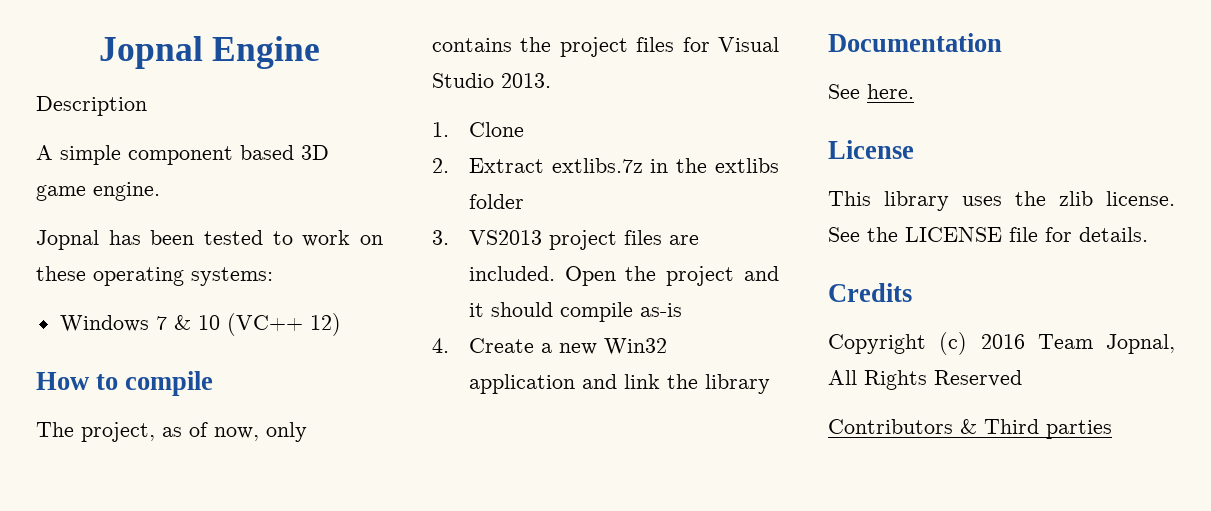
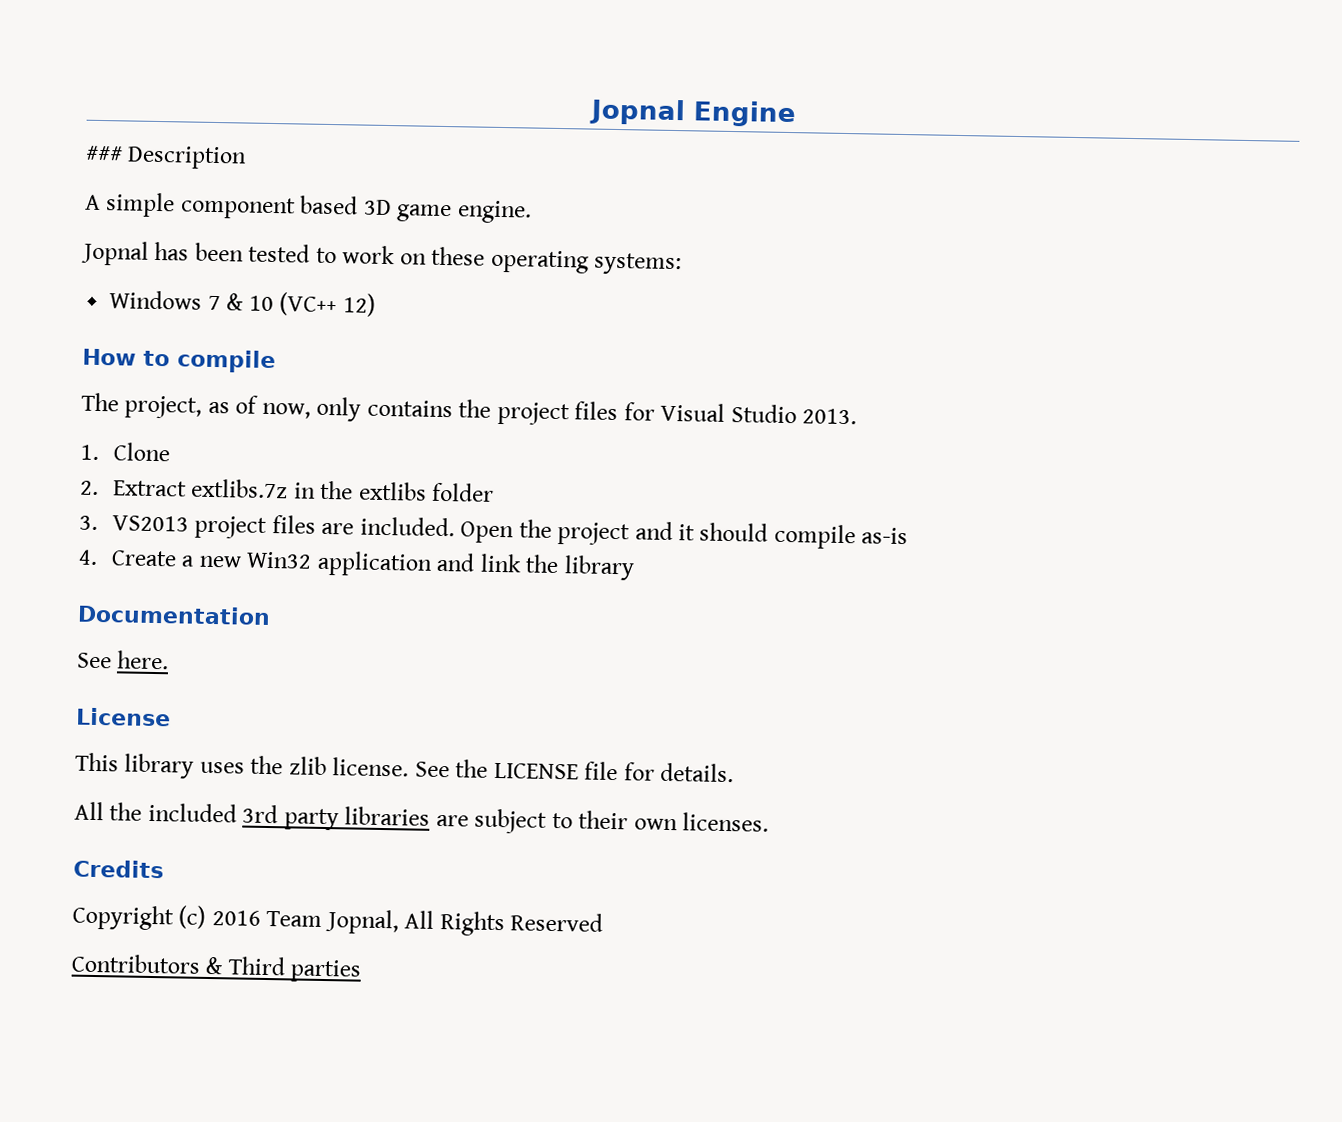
- Description
+ ### Description
+ All the included 3rd party libraries are subject to their own licenses.

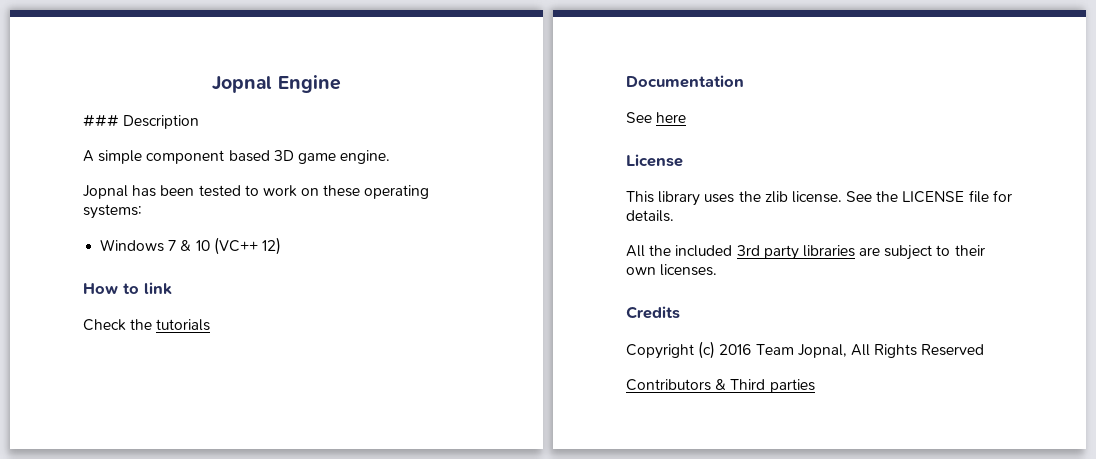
- How to compile
- The project, as of now, only contains the project files for Visual Studio 2013.
- 1. Clone
- 2. Extract extlibs.7z in the extlibs folder
- 3. VS2013 project files are included. Open the project and it should compile as-is
- 4. Create a new Win32 application and link the library
+ How to link
+ Check the tutorials
- See here.
+ See here

